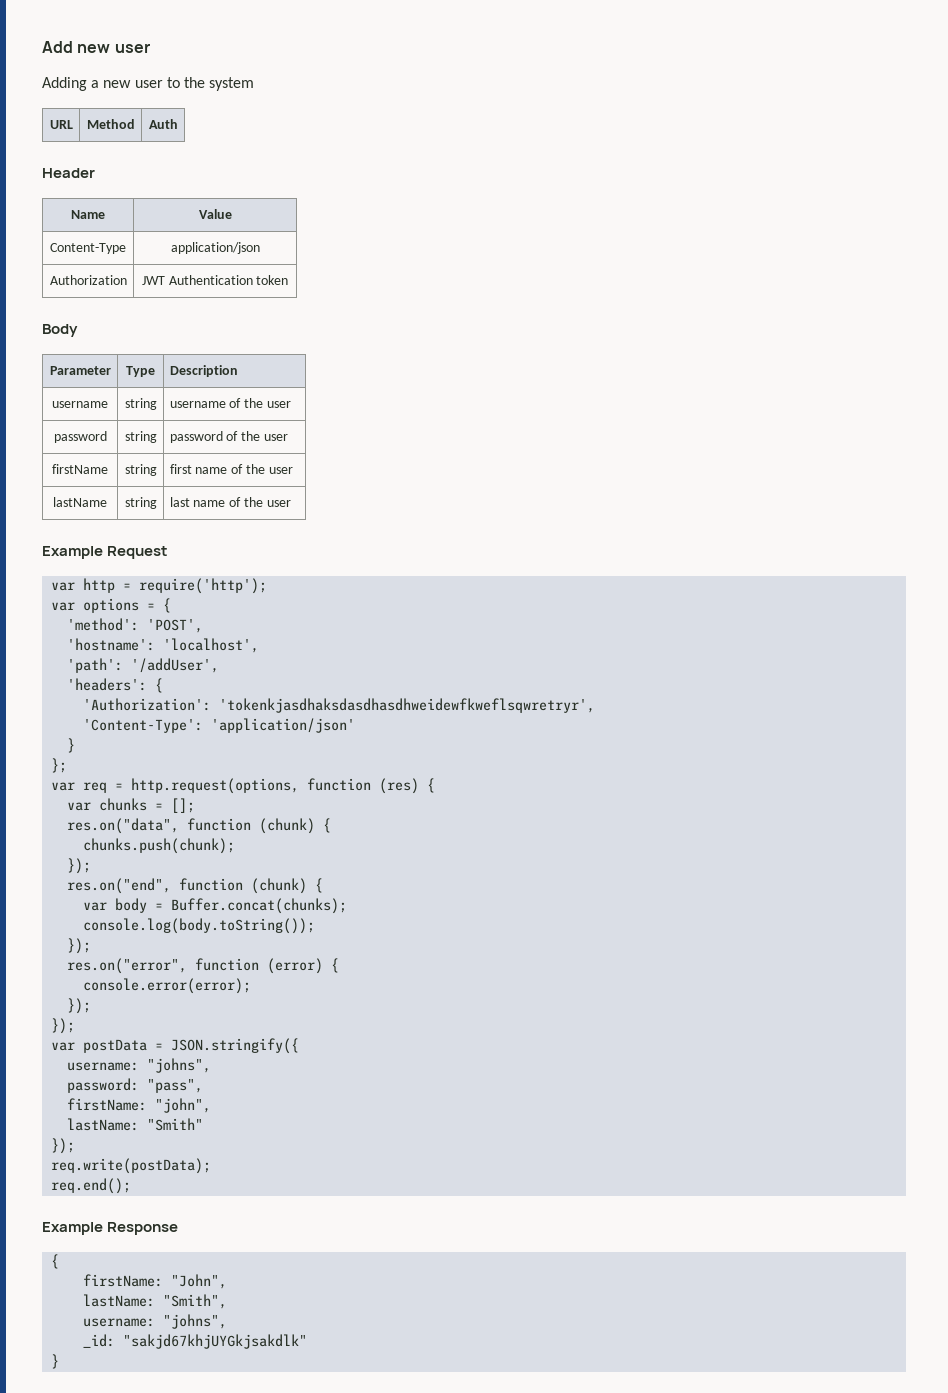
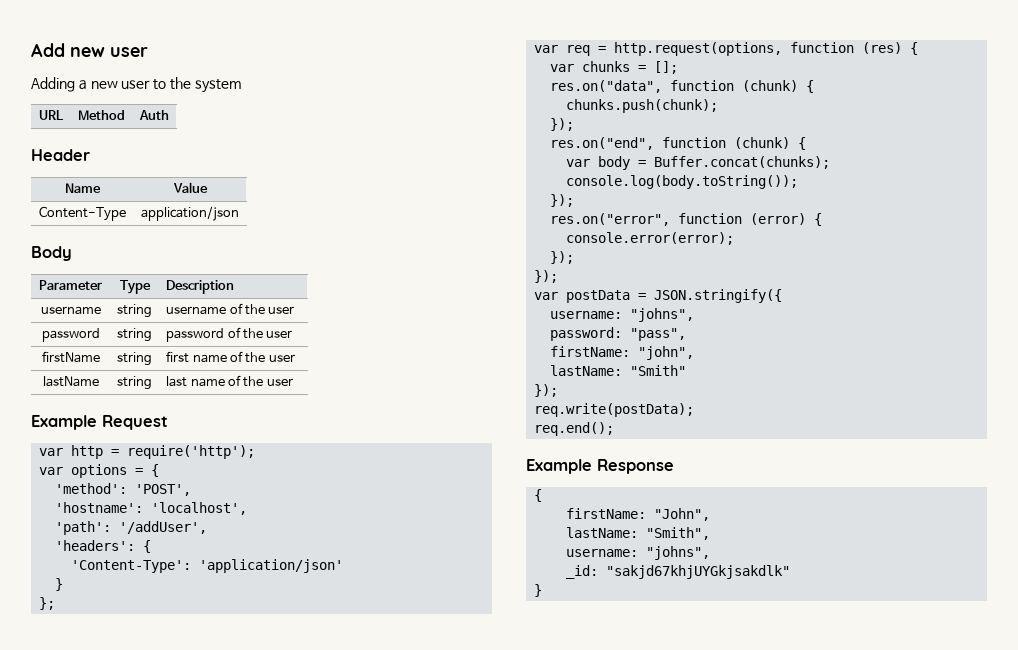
- Authorization | JWT Authentication token
- 'Authorization': 'tokenkjasdhaksdasdhasdhweidewfkweflsqwretryr',

